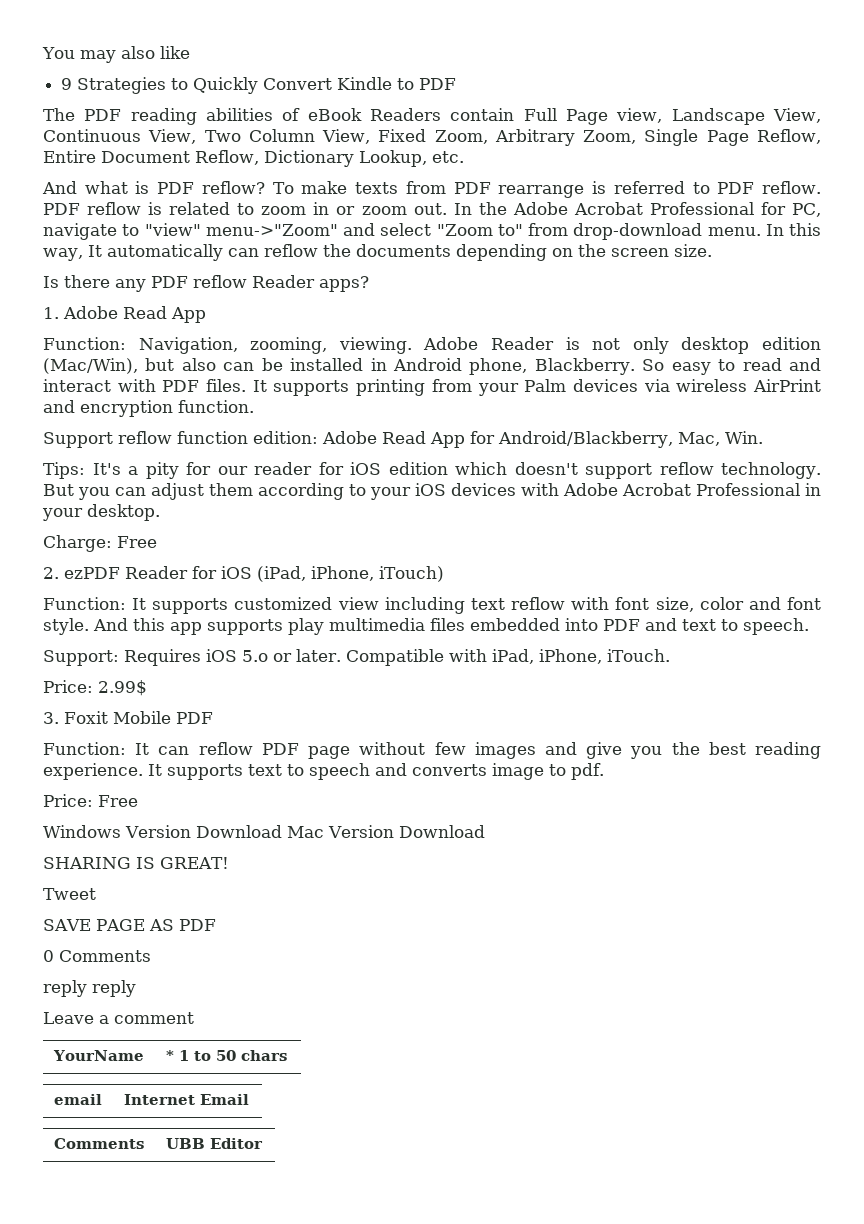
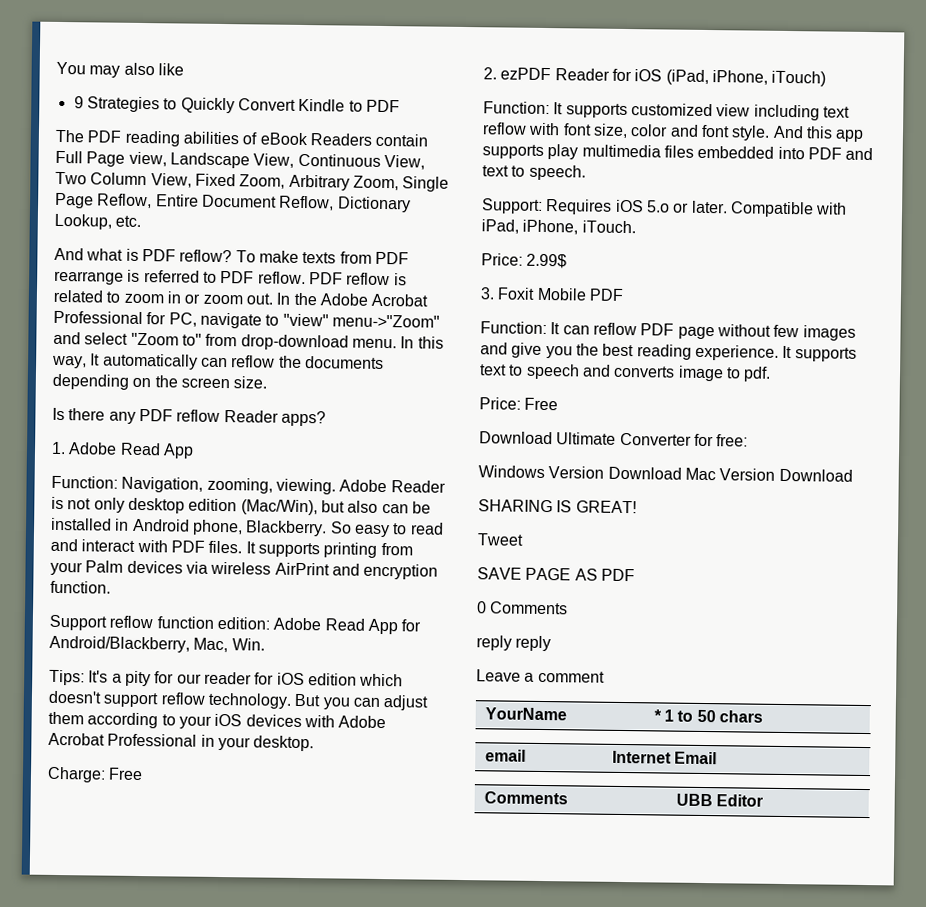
+ Download Ultimate Converter for free:

